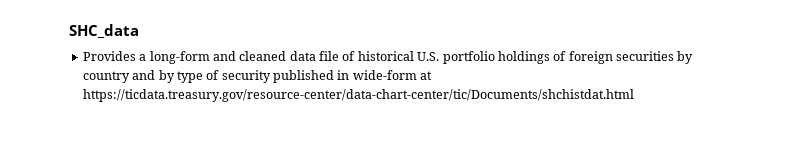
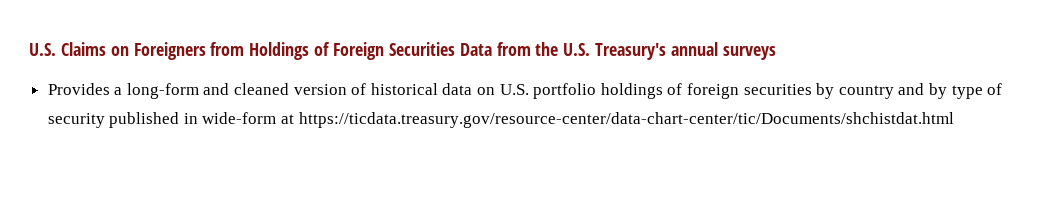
- SHC_data
+ U.S. Claims on Foreigners from Holdings of Foreign Securities Data from the U.S. Treasury's annual surveys
- Provides a long-form and cleaned data file of historical U.S. portfolio holdings of foreign securities by country and by type of security published in wide-form at https://ticdata.treasury.gov/resource-center/data-chart-center/tic/Documents/shchistdat.html
+ Provides a long-form and cleaned version of historical data on U.S. portfolio holdings of foreign securities by country and by type of security published in wide-form at https://ticdata.treasury.gov/resource-center/data-chart-center/tic/Documents/shchistdat.html

